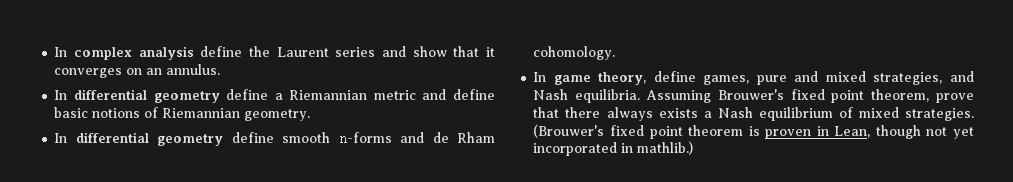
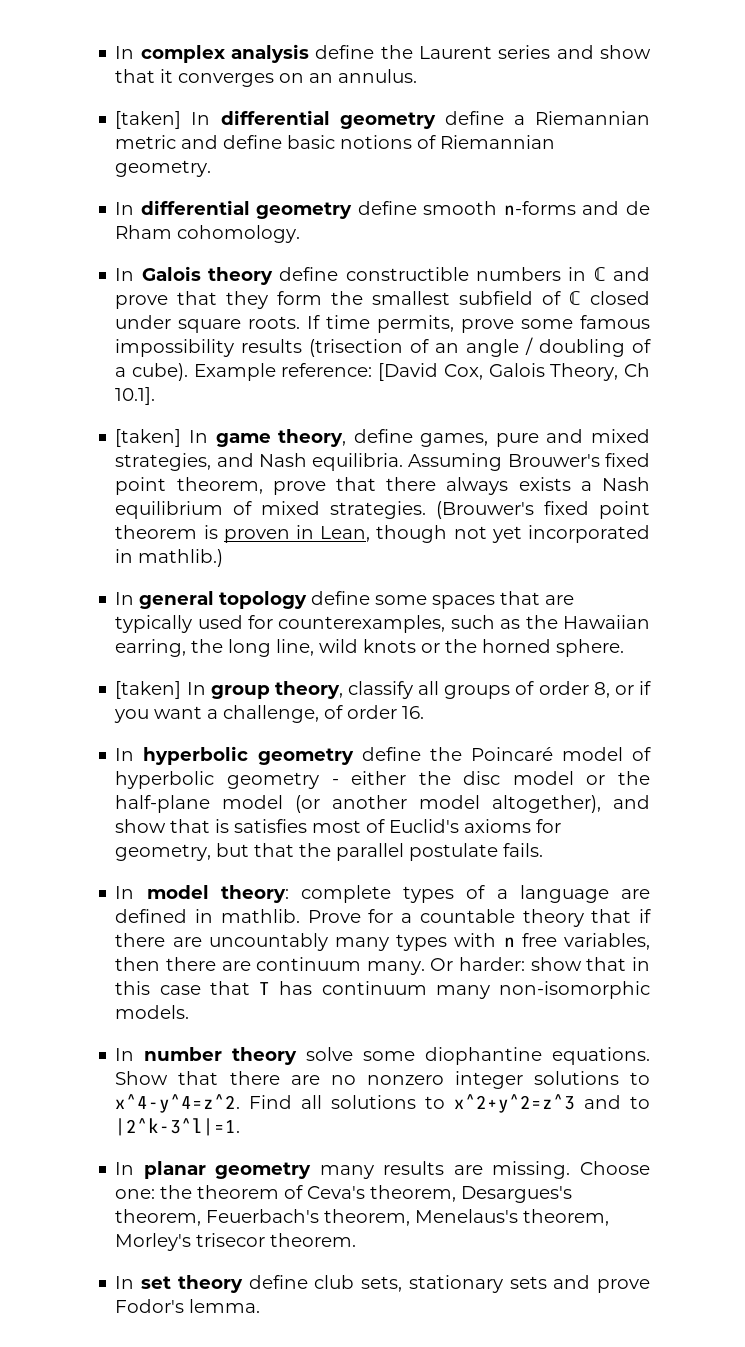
- In differential geometry define a Riemannian metric and define basic notions of Riemannian geometry.
+ [taken] In differential geometry define a Riemannian metric and define basic notions of Riemannian geometry.
- In game theory, define games, pure and mixed strategies, and Nash equilibria.
+ In Galois theory define constructible numbers in ℂ and prove that they form the smallest subfield of ℂ closed under square roots. If time permits, prove some famous impossibility results (trisection of an angle / doubling of a cube). Example reference: [David Cox, Galois Theory, Ch 10.1].
+ [taken] In game theory, define games, pure and mixed strategies, and Nash equilibria.
+ In general topology define some spaces that are typically used for counterexamples, such as the Hawaiian earring, the long line, wild knots or the horned sphere.
+ [taken] In group theory, classify all groups of order 8, or if you want a challenge, of order 16.
+ In hyperbolic geometry define the Poincaré model of hyperbolic geometry - either the disc model or the half-plane model (or another model altogether), and show that is satisfies most of Euclid's axioms for geometry, but that the parallel postulate fails.
+ In model theory: complete types of a language are defined in mathlib. Prove for a countable theory that if there are uncountably many types with n free variables, then there are continuum many. Or harder: show that in this case that T has continuum many non-isomorphic models.
+ In number theory solve some diophantine equations. Show that there are no nonzero integer solutions to x^4-y^4=z^2. Find all solutions to x^2+y^2=z^3 and to |2^k-3^l|=1.
+ In planar geometry many results are missing. Choose one: the theorem of Ceva's theorem, Desargues's theorem, Feuerbach's theorem, Menelaus's theorem, Morley's trisecor theorem.
+ In set theory define club sets, stationary sets and prove Fodor's lemma.

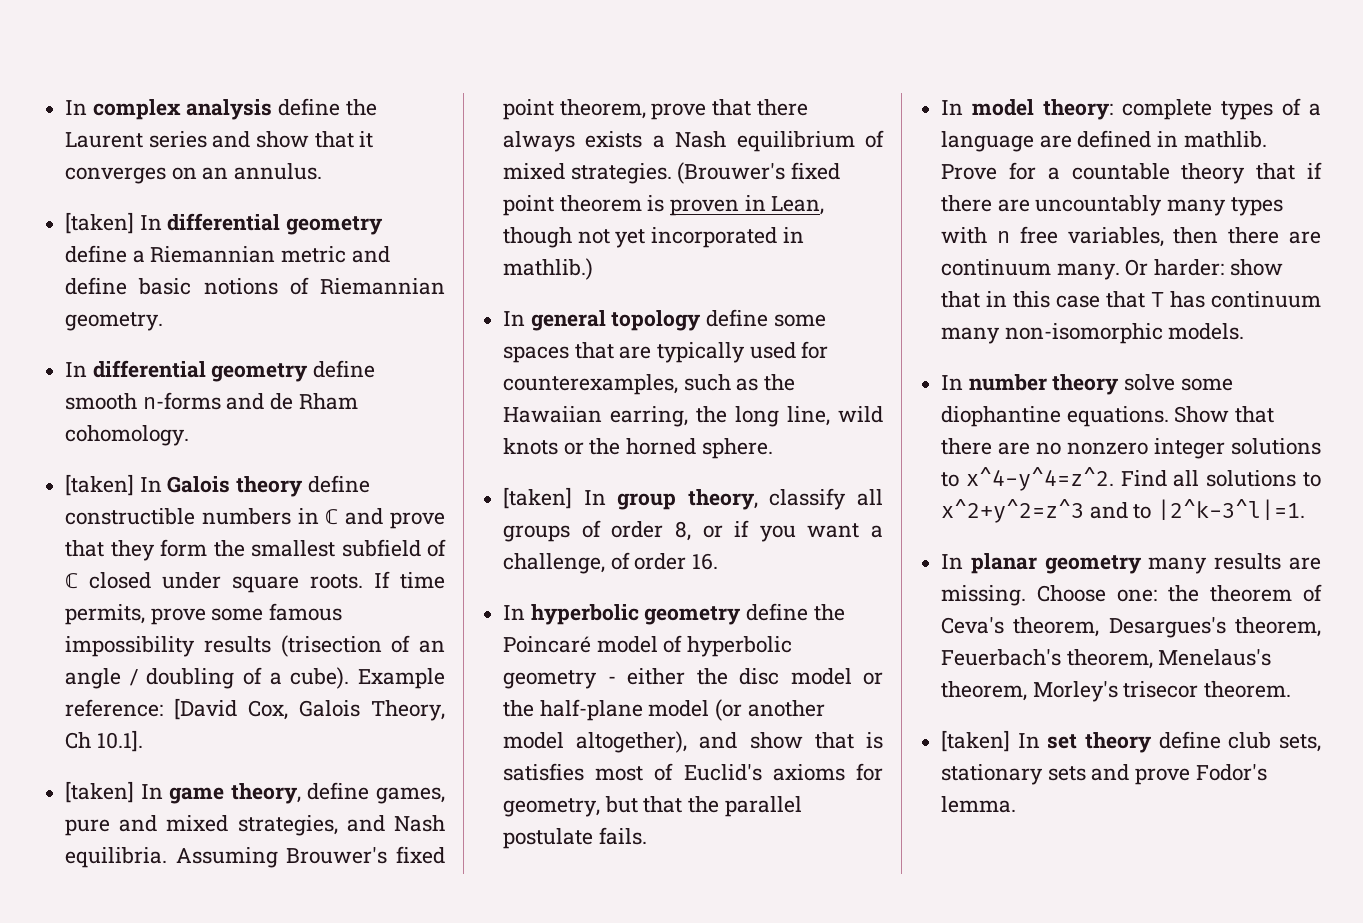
- In Galois theory define constructible numbers in ℂ and prove that they form the smallest subfield of ℂ closed under square roots.
+ [taken] In Galois theory define constructible numbers in ℂ and prove that they form the smallest subfield of ℂ closed under square roots.
- In set theory define club sets, stationary sets and prove Fodor's lemma.
+ [taken] In set theory define club sets, stationary sets and prove Fodor's lemma.

